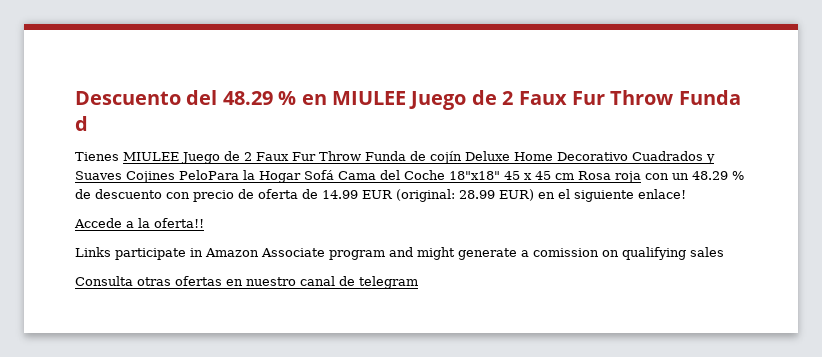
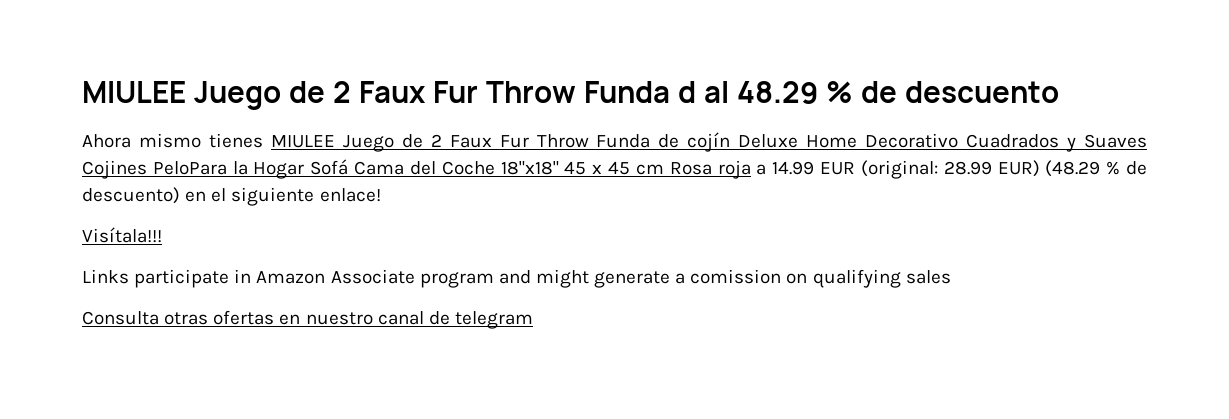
- Descuento del 48.29 % en MIULEE Juego de 2 Faux Fur Throw Funda d
- Tienes MIULEE Juego de 2 Faux Fur Throw Funda de cojín Deluxe Home Decorativo Cuadrados y Suaves Cojines PeloPara la Hogar Sofá Cama del Coche 18"x18" 45 x 45 cm Rosa roja con un 48.29 % de descuento con precio de oferta de 14.99 EUR (original: 28.99 EUR) en el siguiente enlace!
+ MIULEE Juego de 2 Faux Fur Throw Funda d al 48.29 % de descuento
+ Ahora mismo tienes MIULEE Juego de 2 Faux Fur Throw Funda de cojín Deluxe Home Decorativo Cuadrados y Suaves Cojines PeloPara la Hogar Sofá Cama del Coche 18"x18" 45 x 45 cm Rosa roja a 14.99 EUR (original: 28.99 EUR) (48.29 % de descuento) en el siguiente enlace!
- Accede a la oferta!!
+ Visítala!!!

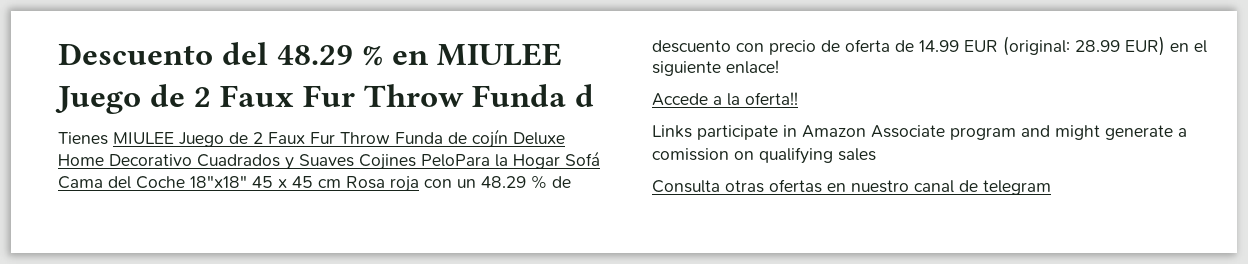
- MIULEE Juego de 2 Faux Fur Throw Funda d al 48.29 % de descuento
- Ahora mismo tienes MIULEE Juego de 2 Faux Fur Throw Funda de cojín Deluxe Home Decorativo Cuadrados y Suaves Cojines PeloPara la Hogar Sofá Cama del Coche 18"x18" 45 x 45 cm Rosa roja a 14.99 EUR (original: 28.99 EUR) (48.29 % de descuento) en el siguiente enlace!
+ Descuento del 48.29 % en MIULEE Juego de 2 Faux Fur Throw Funda d
+ Tienes MIULEE Juego de 2 Faux Fur Throw Funda de cojín Deluxe Home Decorativo Cuadrados y Suaves Cojines PeloPara la Hogar Sofá Cama del Coche 18"x18" 45 x 45 cm Rosa roja con un 48.29 % de descuento con precio de oferta de 14.99 EUR (original: 28.99 EUR) en el siguiente enlace!
- Visítala!!!
+ Accede a la oferta!!

